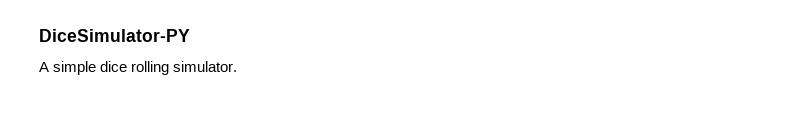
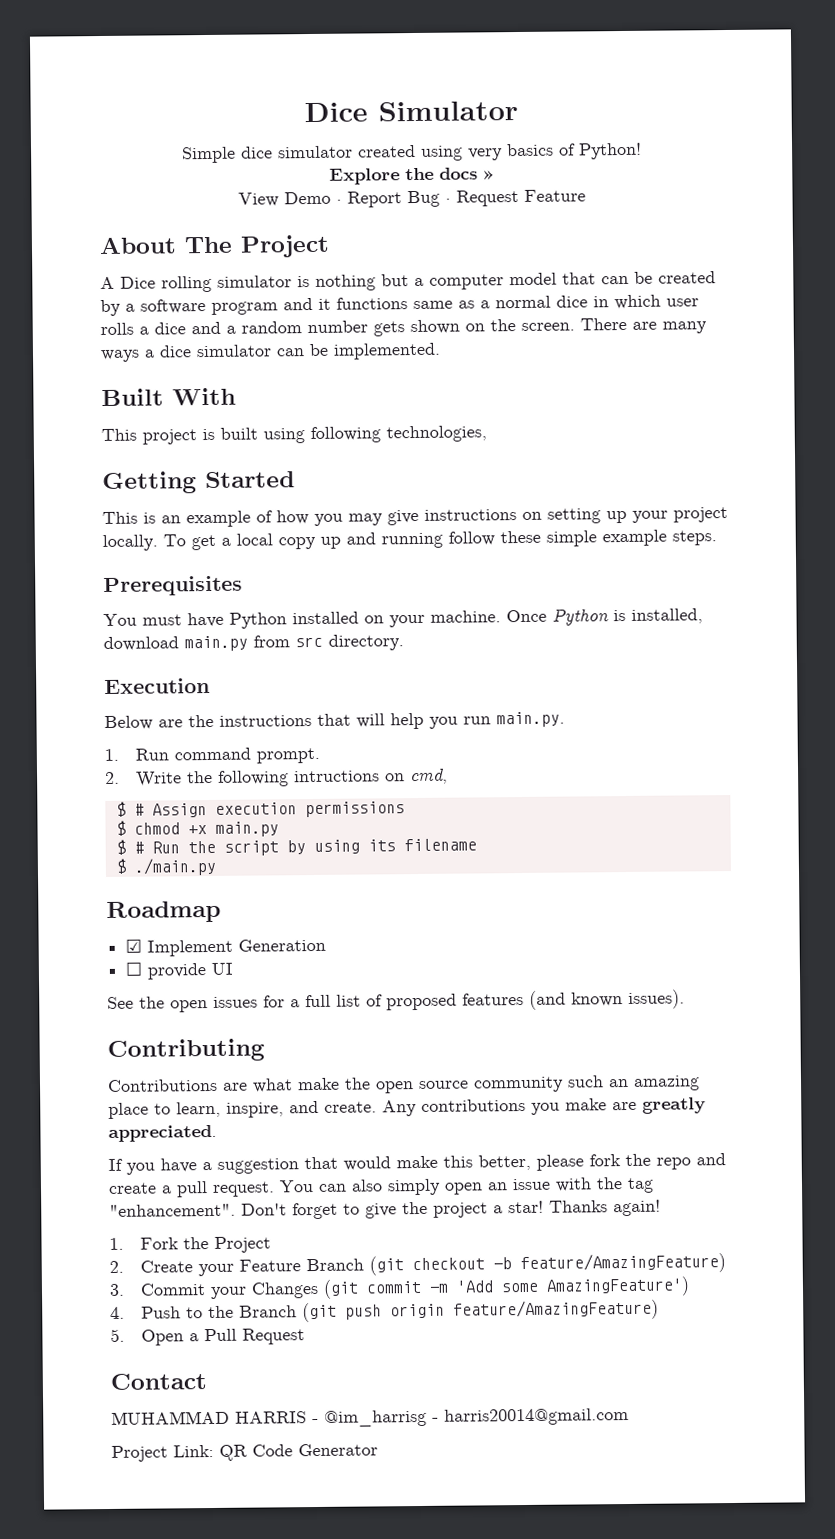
- DiceSimulator-PY
- A simple dice rolling simulator.
+ Dice Simulator
+ Simple dice simulator created using very basics of Python!
+ Explore the docs »
+ View Demo · Report Bug · Request Feature
+ About The Project
+ A Dice rolling simulator is nothing but a computer model that can be created by a software program and it functions same as a normal dice in which user rolls a dice and a random number gets shown on the screen. There are many ways a dice simulator can be implemented.
+ Built With
+ This project is built using following technologies,
+ Getting Started
+ This is an example of how you may give instructions on setting up your project locally. To get a local copy up and running follow these simple example steps.
+ Prerequisites
+ You must have Python installed on your machine. Once Python is installed, download main.py from src directory.
+ Execution
+ Below are the instructions that will help you run main.py.
+ 1. Run command prompt.
+ 2. Write the following intructions on cmd,
+ $ # Assign execution permissions
+ $ chmod +x main.py
+ $ # Run the script by using its filename
+ $ ./main.py
+ Roadmap
+ ☑ Implement Generation
+ ☐ provide UI
+ See the open issues for a full list of proposed features (and known issues).
+ Contributing
+ Contributions are what make the open source community such an amazing place to learn, inspire, and create. Any contributions you make are greatly appreciated.
+ If you have a suggestion that would make this better, please fork the repo and create a pull request. You can also simply open an issue with the tag "enhancement". Don't forget to give the project a star! Thanks again!
+ 1. Fork the Project
+ 2. Create your Feature Branch (git checkout -b feature/AmazingFeature)
+ 3. Commit your Changes (git commit -m 'Add some AmazingFeature')
+ 4. Push to the Branch (git push origin feature/AmazingFeature)
+ 5. Open a Pull Request
+ Contact
+ MUHAMMAD HARRIS - @im_harrisg - harris20014@gmail.com
+ Project Link: QR Code Generator

